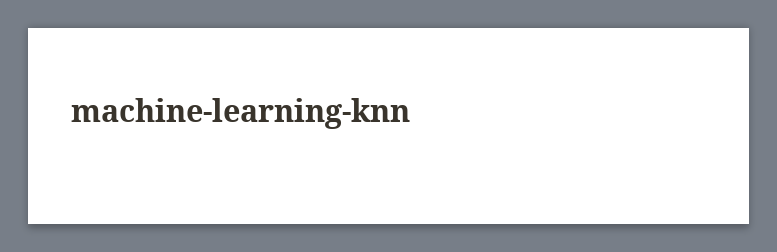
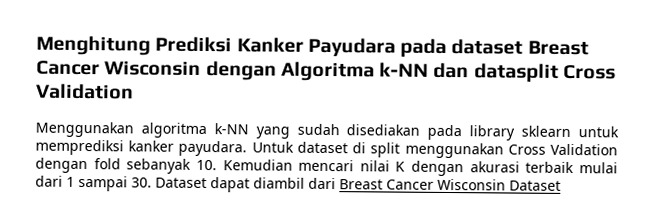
- machine-learning-knn
+ Menghitung Prediksi Kanker Payudara pada dataset Breast Cancer Wisconsin dengan Algoritma k-NN dan datasplit Cross Validation
+ Menggunakan algoritma k-NN yang sudah disediakan pada library sklearn untuk memprediksi kanker payudara. Untuk dataset di split menggunakan Cross Validation dengan fold sebanyak 10. Kemudian mencari nilai K dengan akurasi terbaik mulai dari 1 sampai 30. Dataset dapat diambil dari Breast Cancer Wisconsin Dataset

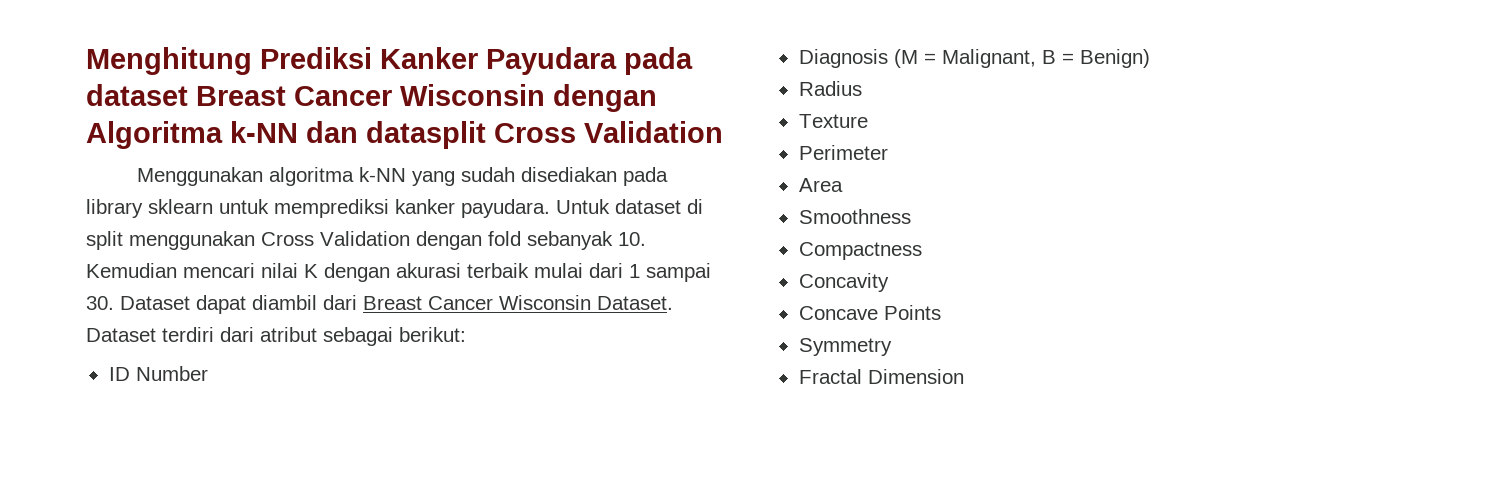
- Untuk dataset di split menggunakan Cross Validation dengan fold sebanyak 10. Kemudian mencari nilai K dengan akurasi terbaik mulai dari 1 sampai 30. Dataset dapat diambil dari Breast Cancer Wisconsin Dataset
+ Untuk dataset di split menggunakan Cross Validation dengan fold sebanyak 10. Kemudian mencari nilai K dengan akurasi terbaik mulai dari 1 sampai 30. Dataset dapat diambil dari Breast Cancer Wisconsin Dataset. Dataset terdiri dari atribut sebagai berikut:
+ ID Number
+ Diagnosis (M = Malignant, B = Benign)
+ Radius
+ Texture
+ Perimeter
+ Area
+ Smoothness
+ Compactness
+ Concavity
+ Concave Points
+ Symmetry
+ Fractal Dimension

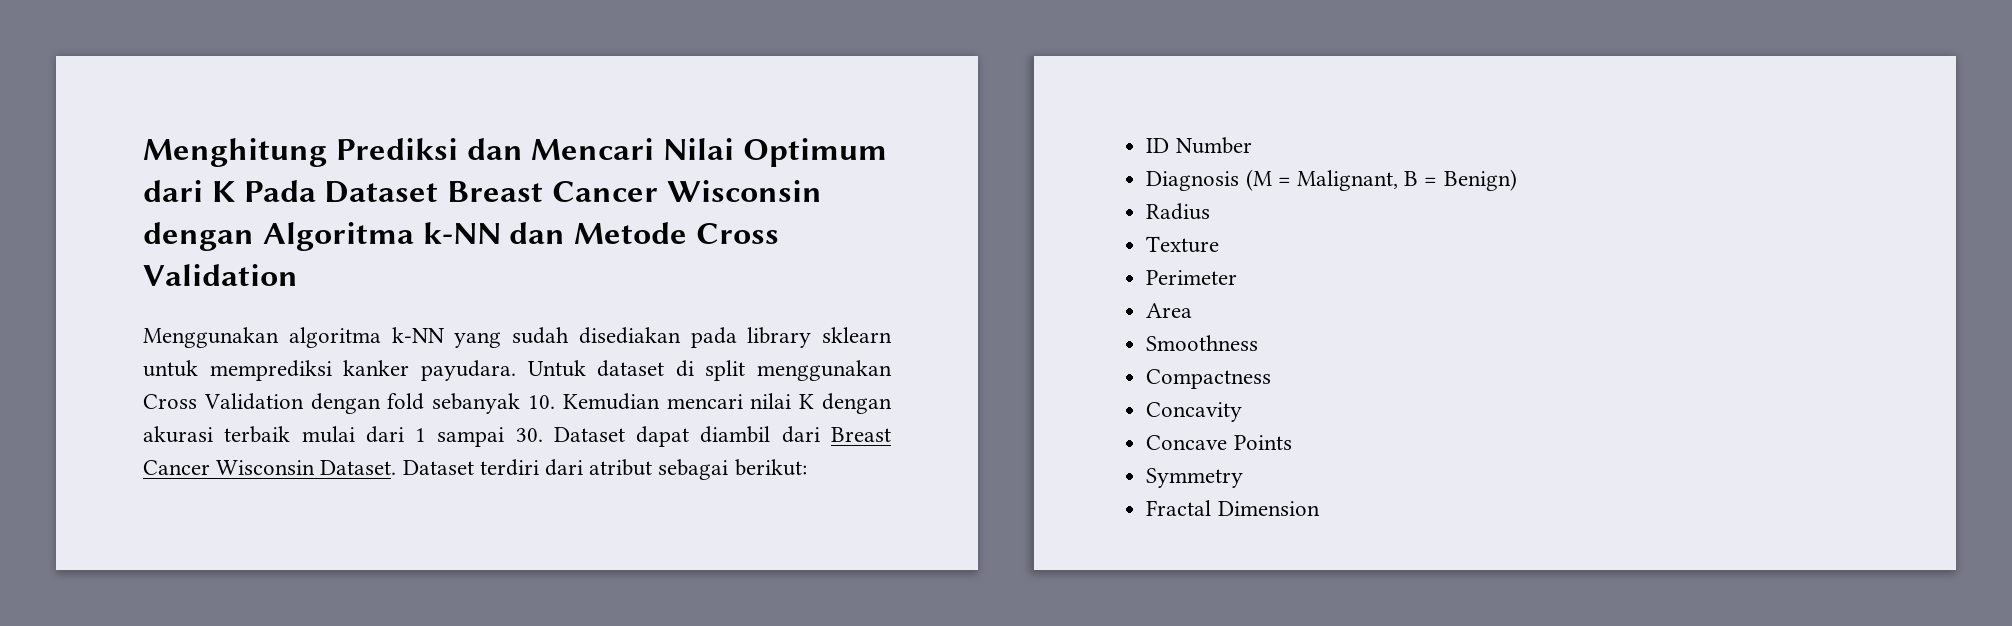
- Menghitung Prediksi Kanker Payudara pada dataset Breast Cancer Wisconsin dengan Algoritma k-NN dan datasplit Cross Validation
+ Menghitung Prediksi dan Mencari Nilai Optimum dari K Pada Dataset Breast Cancer Wisconsin dengan Algoritma k-NN dan Metode Cross Validation

